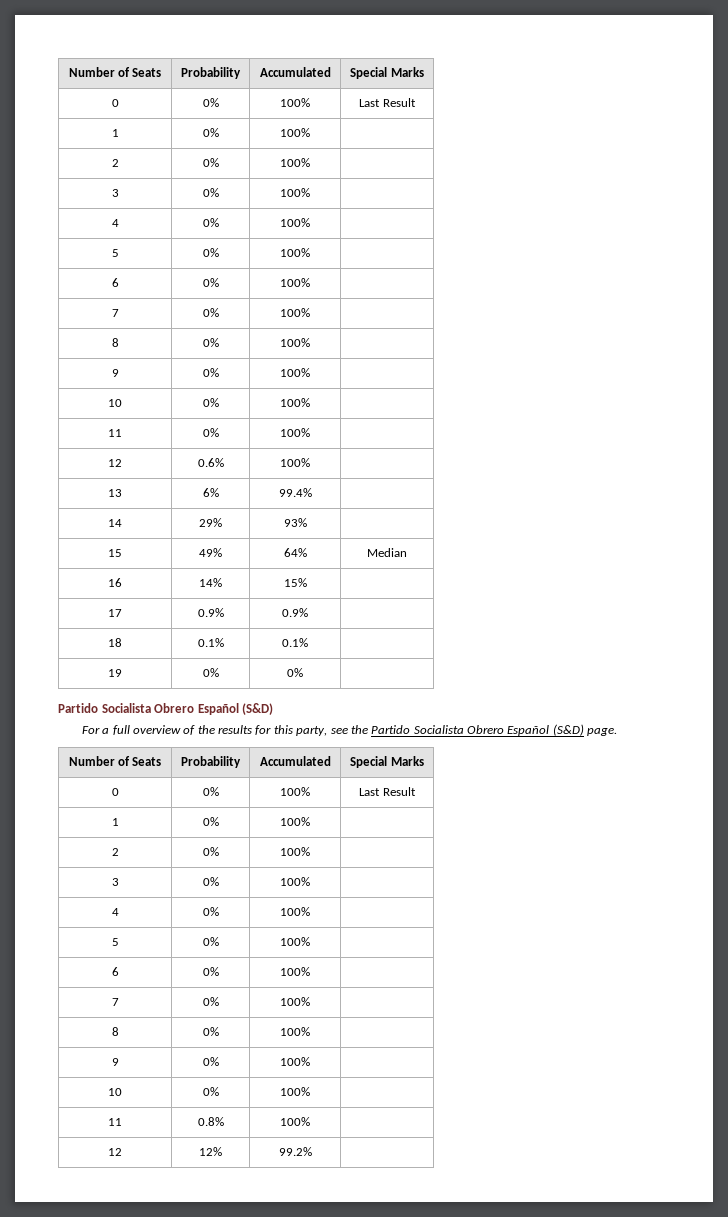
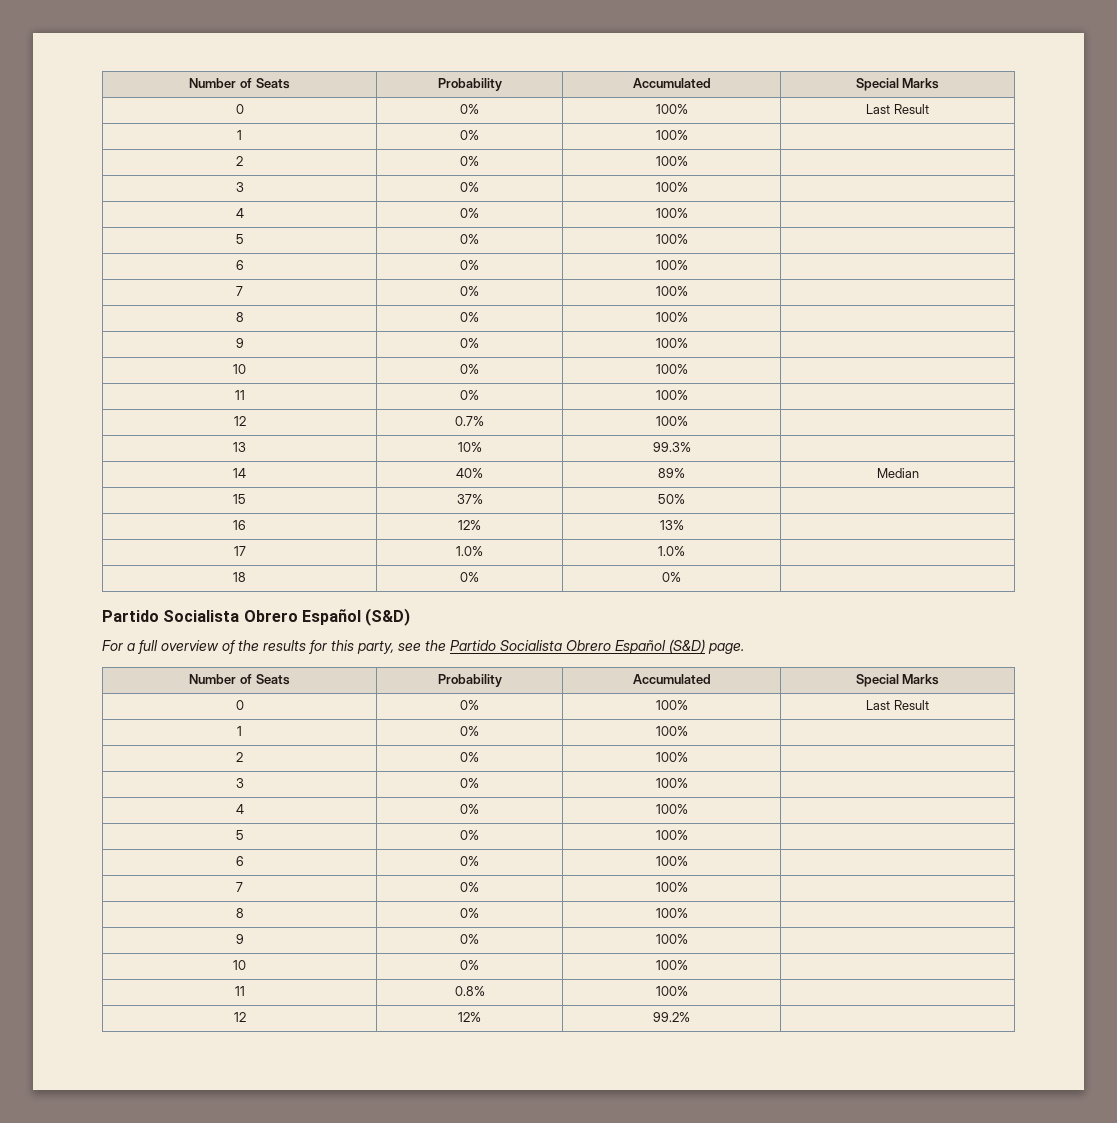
- 12 | 0.6% | 100% |
+ 12 | 0.7% | 100% |
- 13 | 6% | 99.4% |
+ 13 | 10% | 99.3% |
- 14 | 29% | 93% |
- 15 | 49% | 64% | Median
+ 14 | 40% | 89% | Median
+ 15 | 37% | 50% |
- 16 | 14% | 15% |
+ 16 | 12% | 13% |
- 17 | 0.9% | 0.9% |
+ 17 | 1.0% | 1.0% |
- 18 | 0.1% | 0.1% |
- 19 | 0% | 0% |
+ 18 | 0% | 0% |

